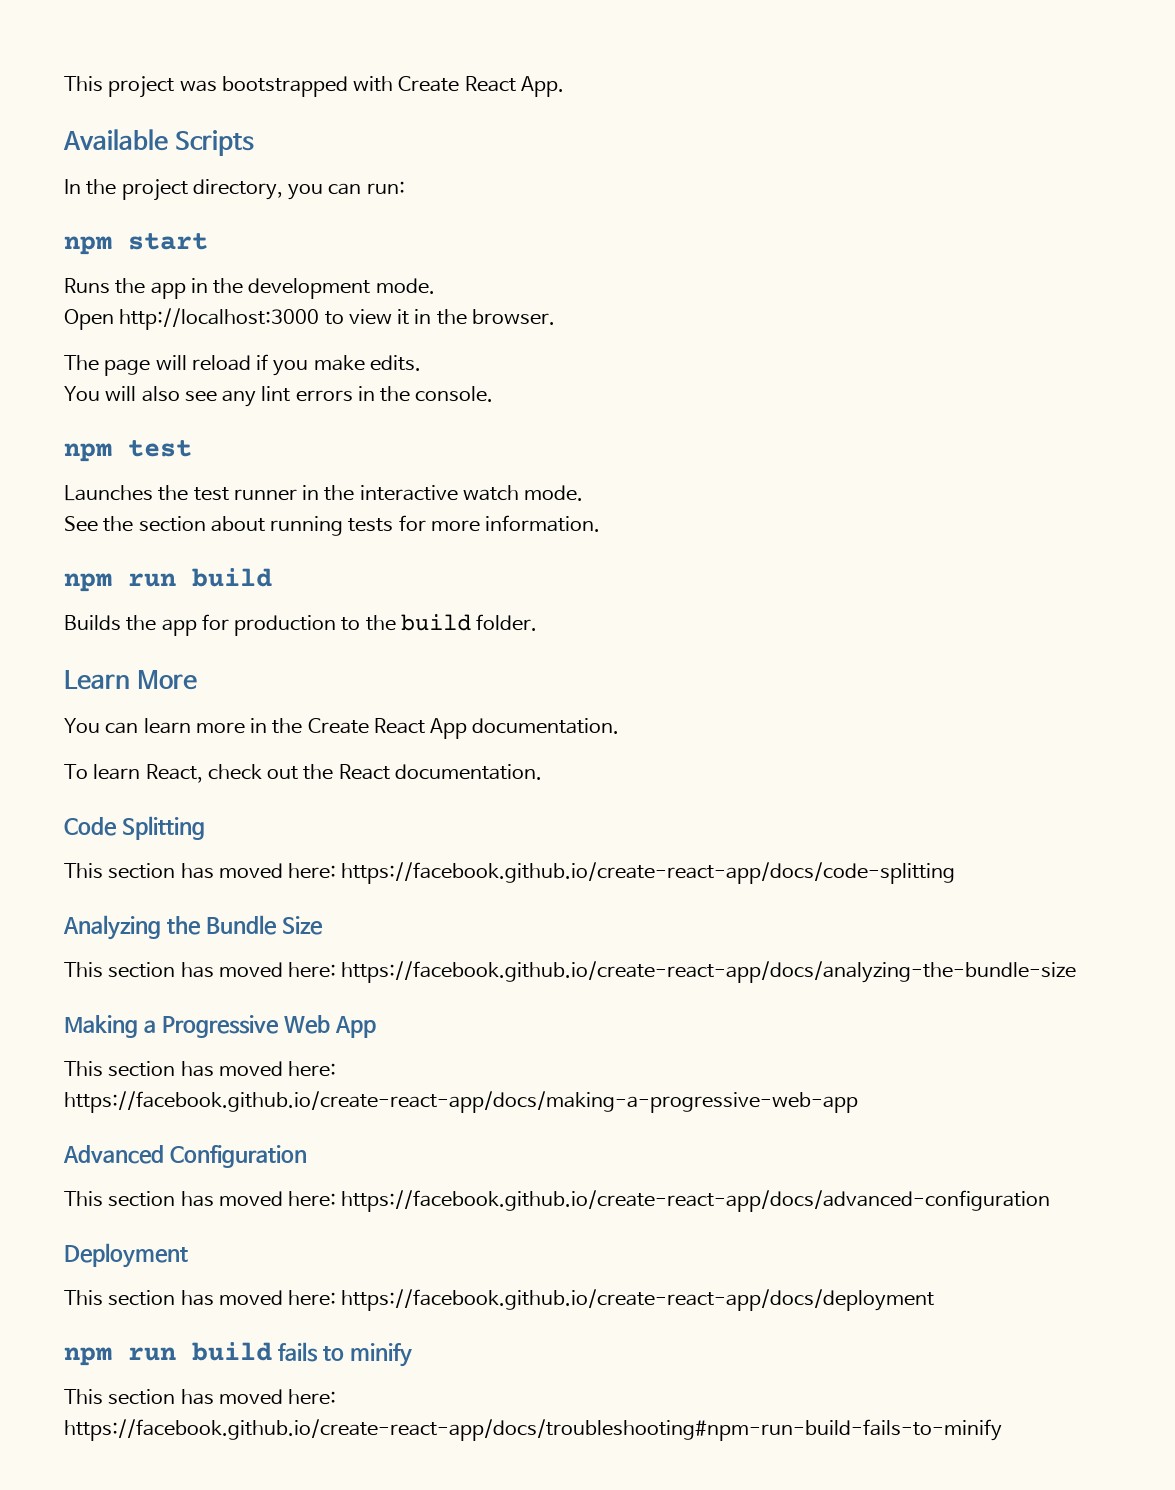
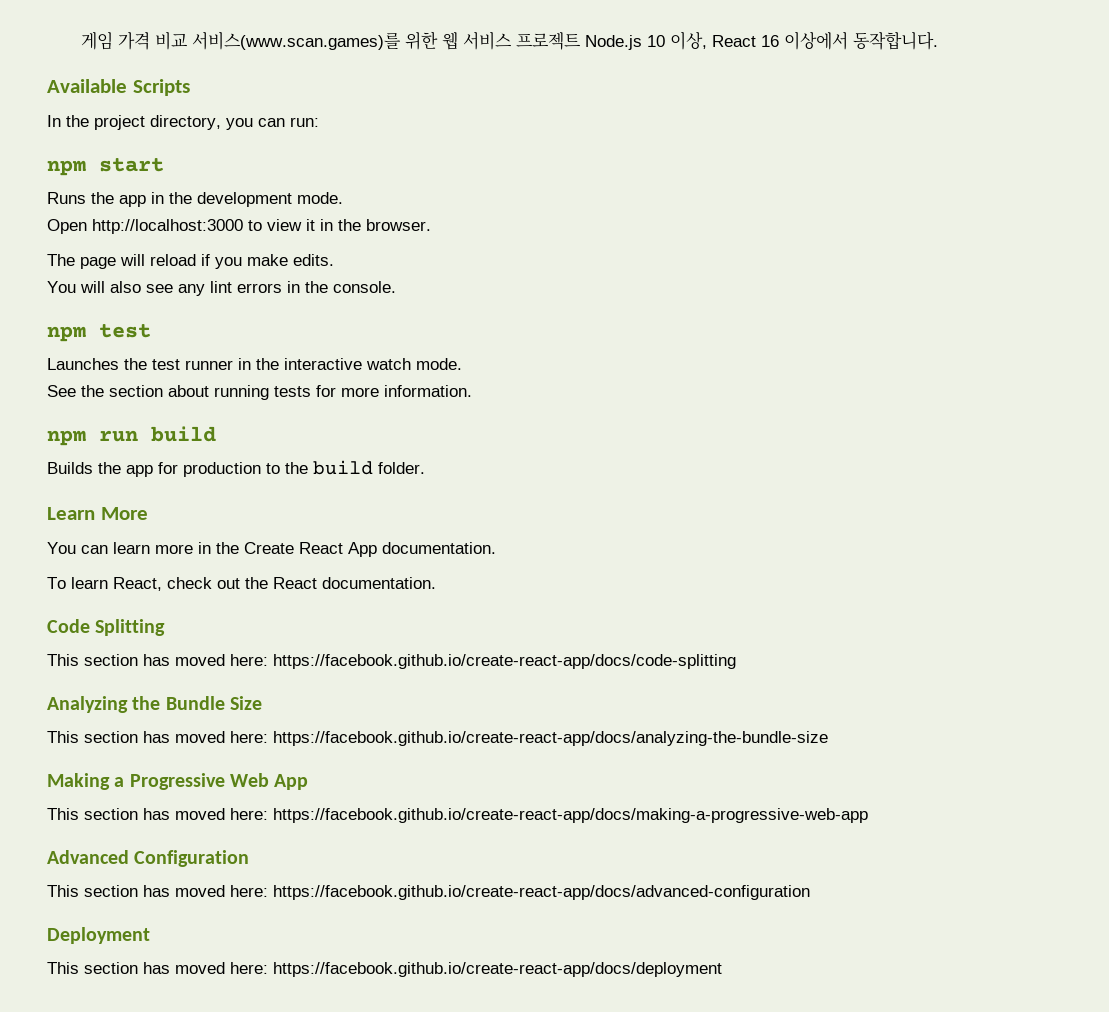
- This project was bootstrapped with Create React App.
+ 게임 가격 비교 서비스(www.scan.games)를 위한 웹 서비스 프로젝트 Node.js 10 이상, React 16 이상에서 동작합니다.
- npm run build fails to minify
- This section has moved here: https://facebook.github.io/create-react-app/docs/troubleshooting#npm-run-build-fails-to-minify

